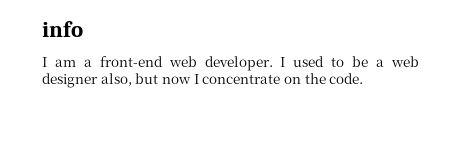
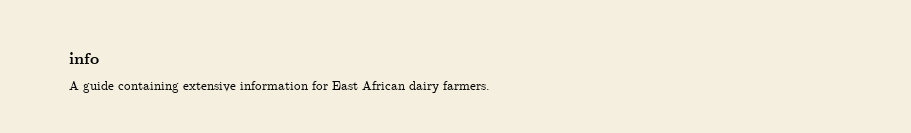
- I am a front-end web developer. I used to be a web designer also, but now I concentrate on the code.
+ A guide containing extensive information for East African dairy farmers.

